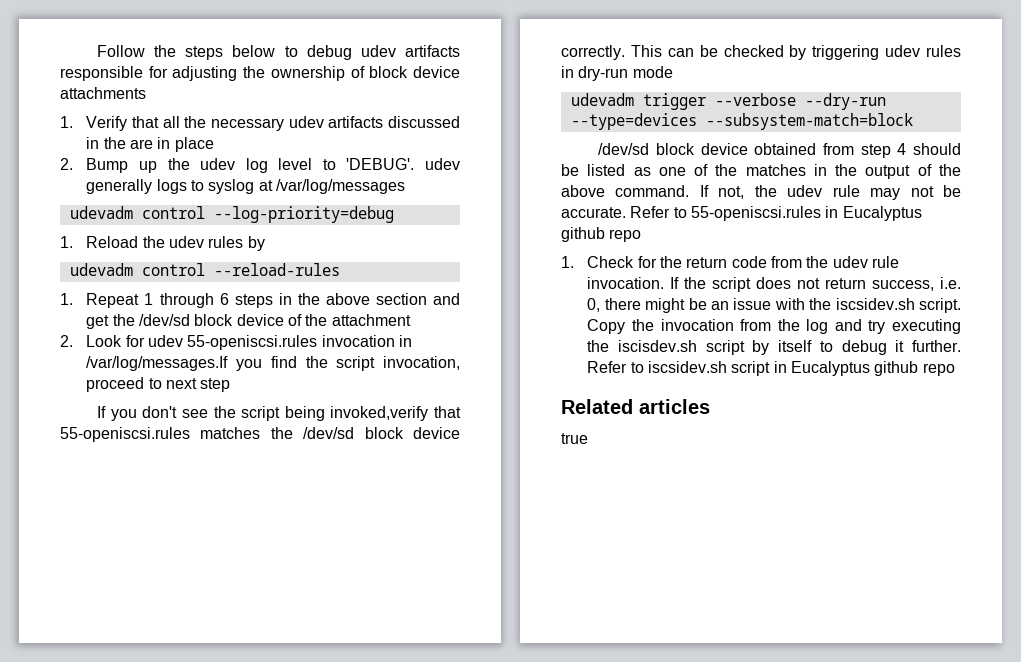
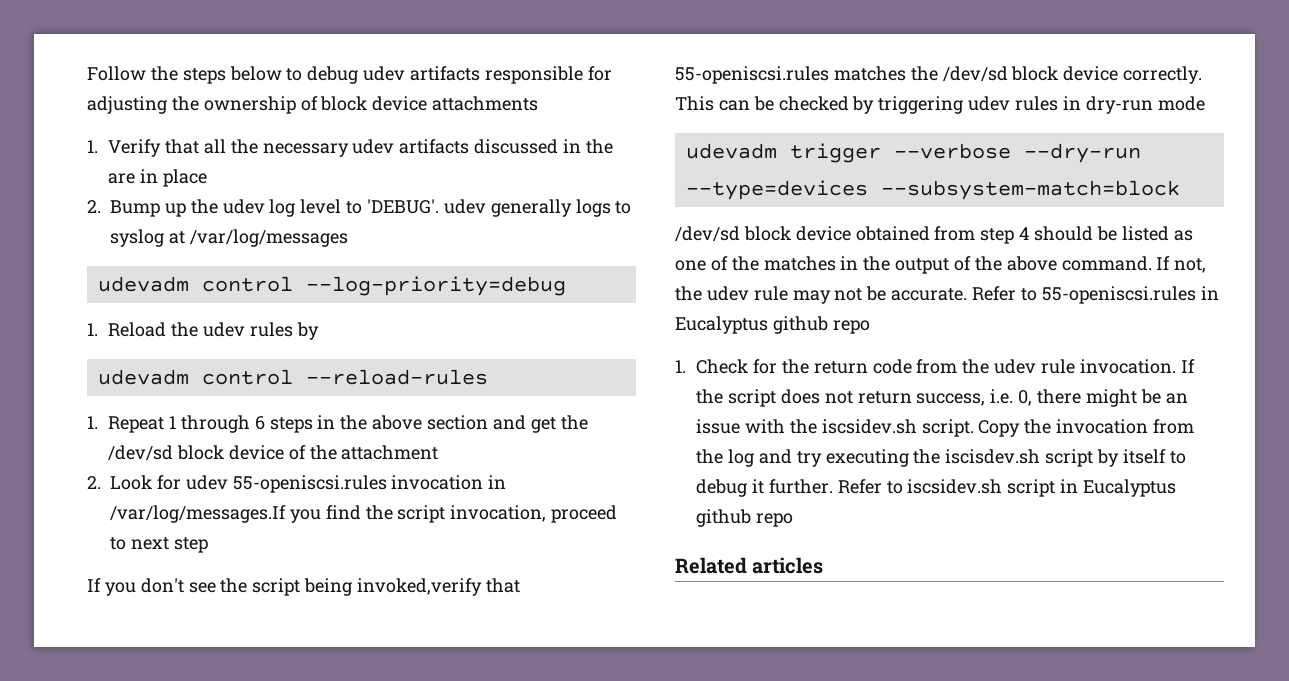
- true

